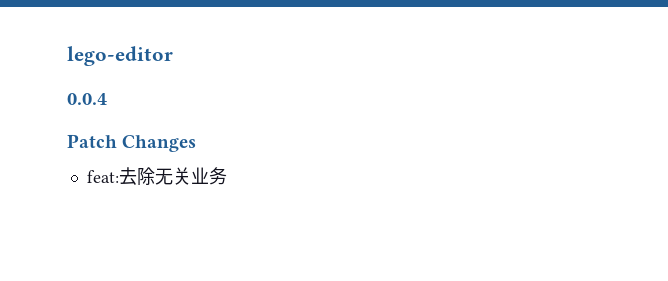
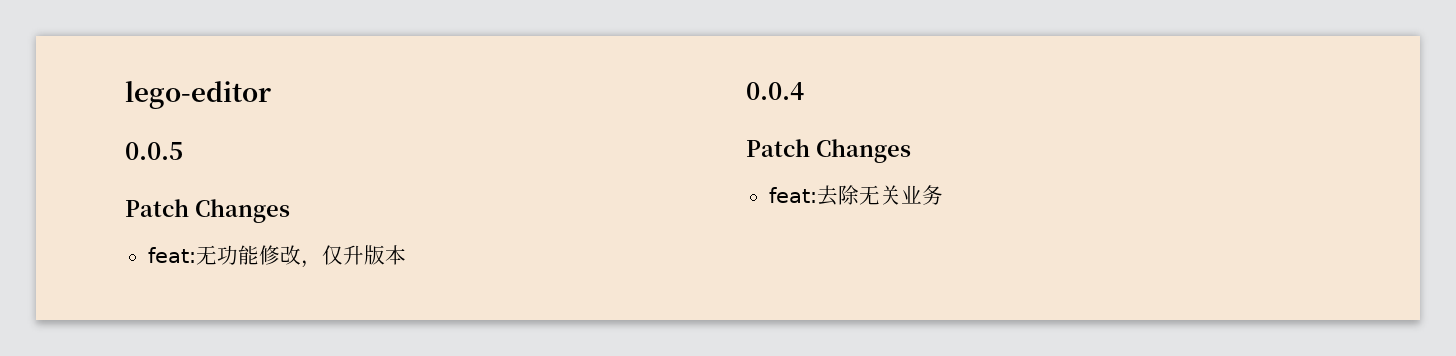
+ 0.0.5
+ Patch Changes
+ feat:无功能修改，仅升版本

